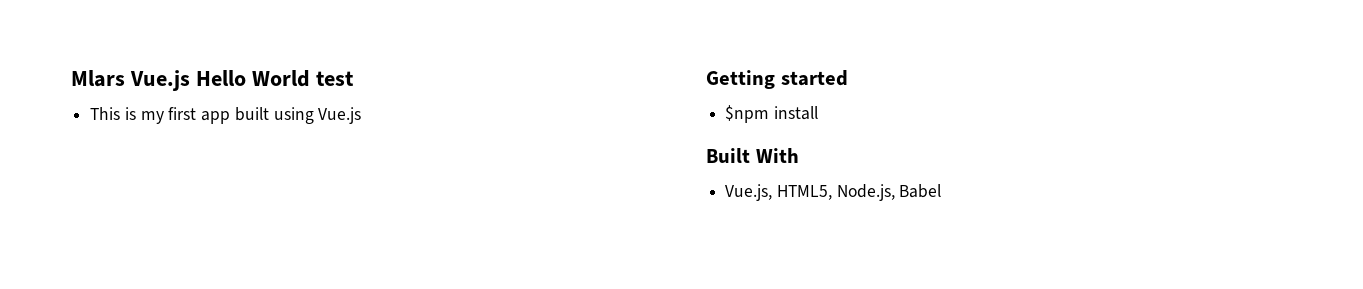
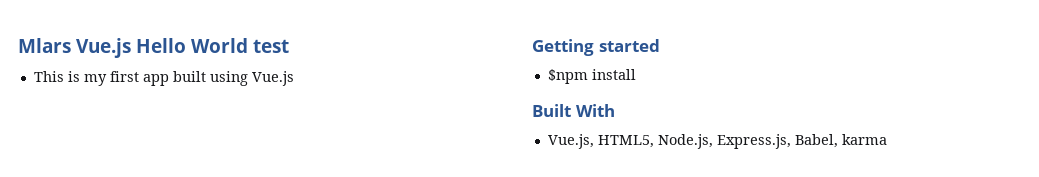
- Vue.js, HTML5, Node.js, Babel
+ Vue.js, HTML5, Node.js, Express.js, Babel, karma

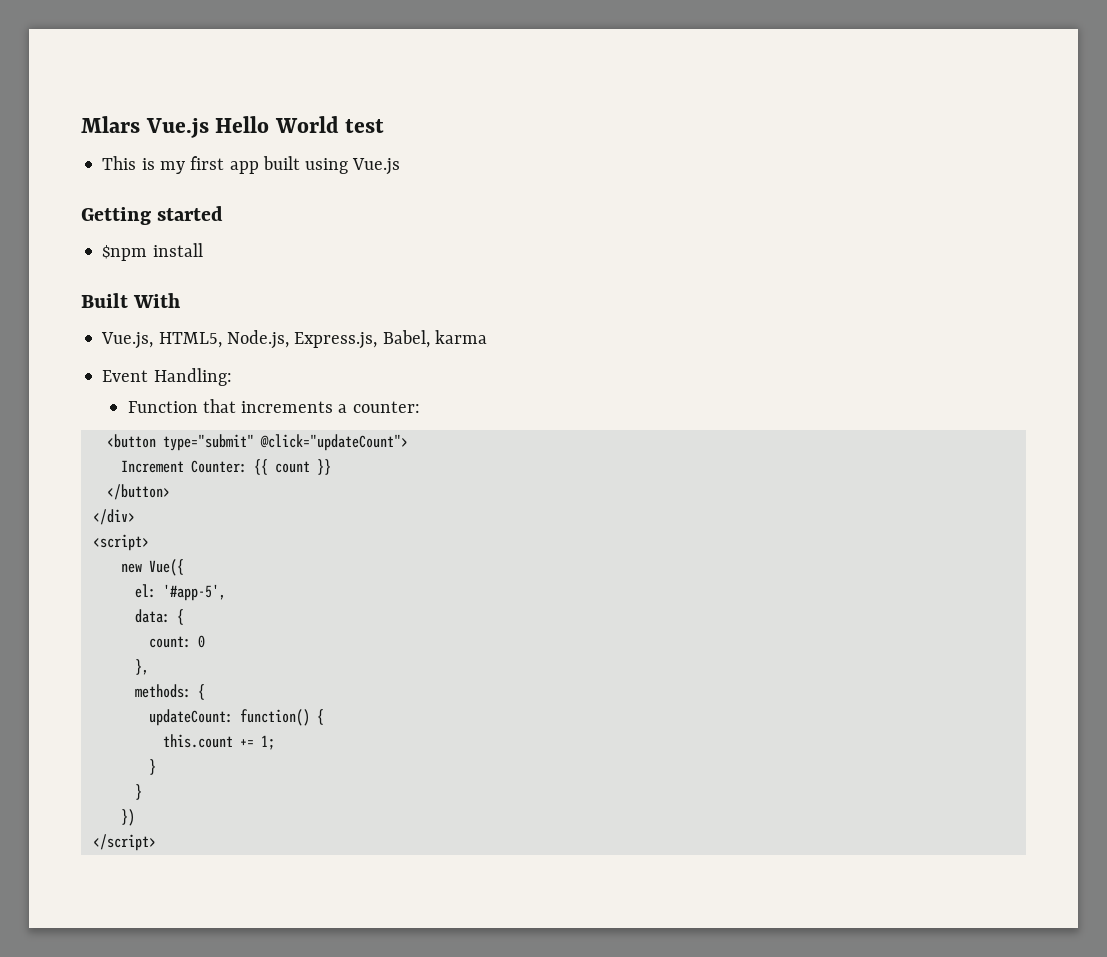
+ Event Handling:
+ Function that increments a counter:
+ <button type="submit" @click="updateCount">
+ Increment Counter: {{ count }}
+ </button>
+ </div>
+ <script>
+ new Vue({
+ el: '#app-5',
+ data: {
+ count: 0
+ },
+ methods: {
+ updateCount: function() {
+ this.count += 1;
+ }
+ }
+ })
+ </script>

